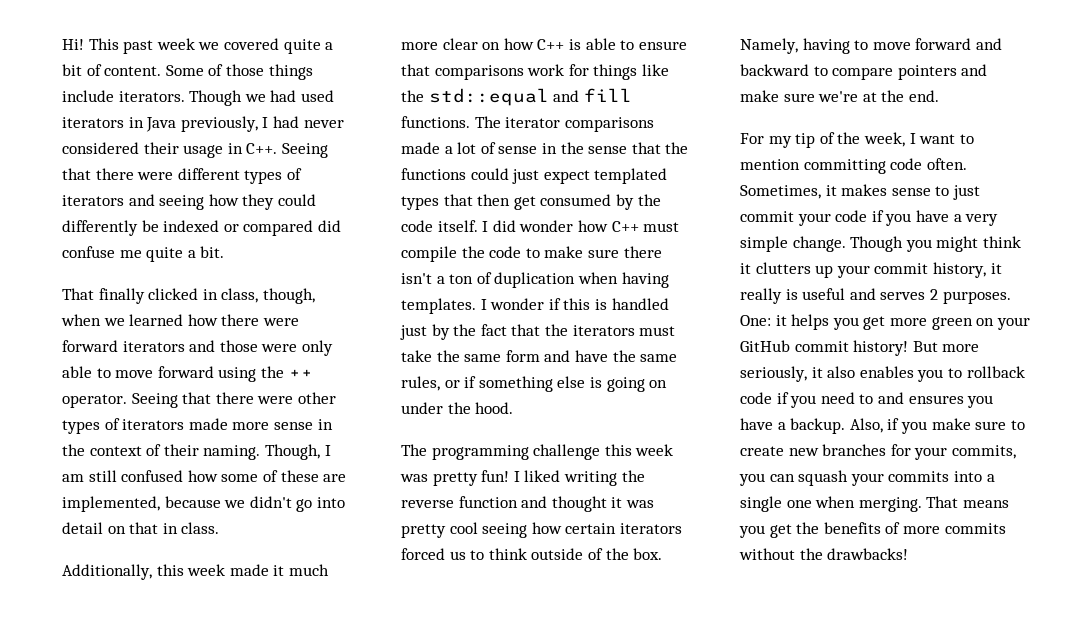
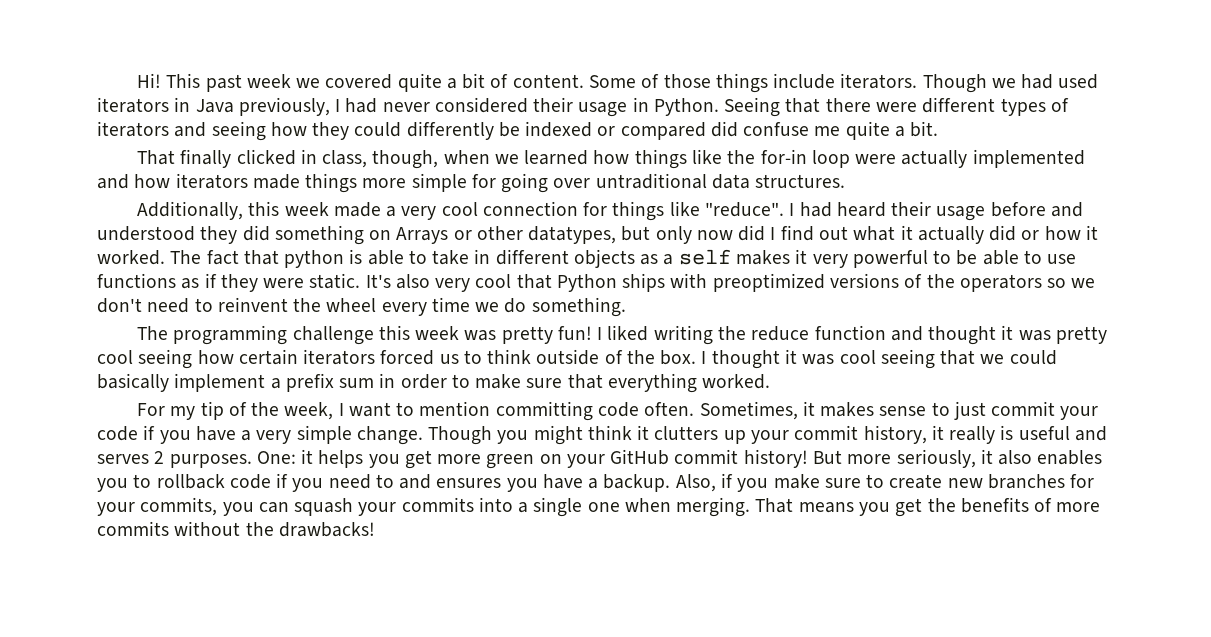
- Though we had used iterators in Java previously, I had never considered their usage in C++. Seeing that there were different types of iterators and seeing how they could differently be indexed or compared did confuse me quite a bit.
+ Though we had used iterators in Java previously, I had never considered their usage in Python. Seeing that there were different types of iterators and seeing how they could differently be indexed or compared did confuse me quite a bit.
- That finally clicked in class, though, when we learned how there were forward iterators and those were only able to move forward using the ++ operator. Seeing that there were other types of iterators made more sense in the context of their naming. Though, I am still confused how some of these are implemented, because we didn't go into detail on that in class.
- Additionally, this week made it much more clear on how C++ is able to ensure that comparisons work for things like the std::equal and fill functions. The iterator comparisons made a lot of sense in the sense that the functions could just expect templated types that then get consumed by the code itself. I did wonder how C++ must compile the code to make sure there isn't a ton of duplication when having templates. I wonder if this is handled just by the fact that the iterators must take the same form and have the same rules, or if something else is going on under the hood.
+ That finally clicked in class, though, when we learned how things like the for-in loop were actually implemented and how iterators made things more simple for going over untraditional data structures.
+ Additionally, this week made a very cool connection for things like "reduce". I had heard their usage before and understood they did something on Arrays or other datatypes, but only now did I find out what it actually did or how it worked. The fact that python is able to take in different objects as a self makes it very powerful to be able to use functions as if they were static. It's also very cool that Python ships with preoptimized versions of the operators so we don't need to reinvent the wheel every time we do something.
- I liked writing the reverse function and thought it was pretty cool seeing how certain iterators forced us to think outside of the box.
+ I liked writing the reduce function and thought it was pretty cool seeing how certain iterators forced us to think outside of the box.
- Namely, having to move forward and backward to compare pointers and make sure we're at the end.
+ I thought it was cool seeing that we could basically implement a prefix sum in order to make sure that everything worked.

